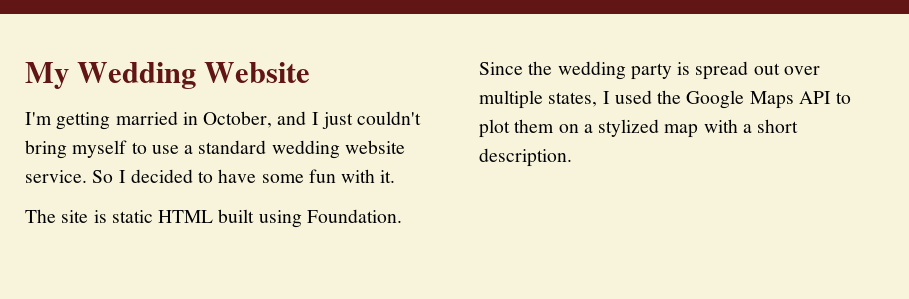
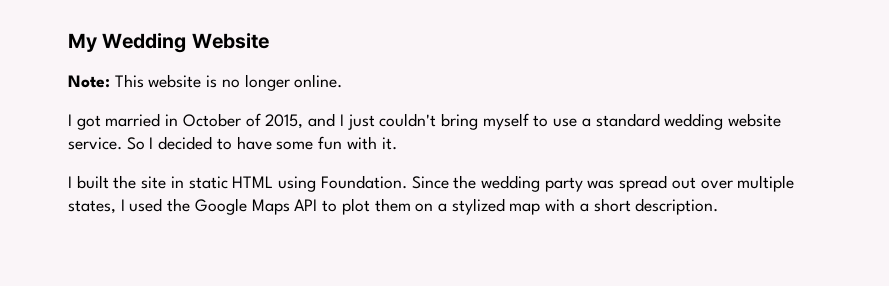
- I'm getting married in October, and I just couldn't bring myself to use a standard wedding website service.
+ Note: This website is no longer online.
+ I got married in October of 2015, and I just couldn't bring myself to use a standard wedding website service.
- The site is static HTML built using Foundation.
+ I built the site in static HTML using Foundation.
- Since the wedding party is spread out over multiple states, I used the Google Maps API to plot them on a stylized map with a short description.
+ Since the wedding party was spread out over multiple states, I used the Google Maps API to plot them on a stylized map with a short description.

